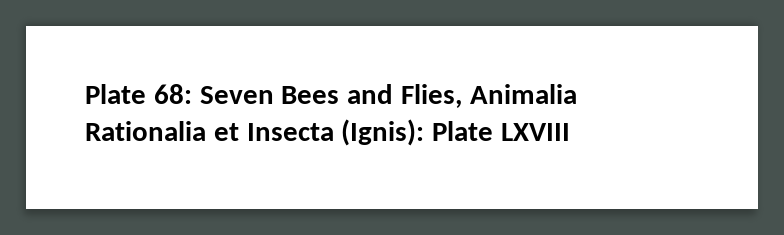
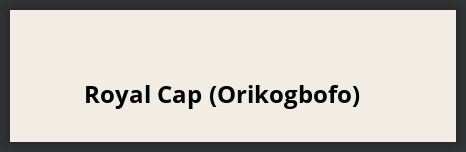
- Plate 68: Seven Bees and Flies, Animalia Rationalia et Insecta (Ignis): Plate LXVIII
+ Royal Cap (Orikogbofo)

